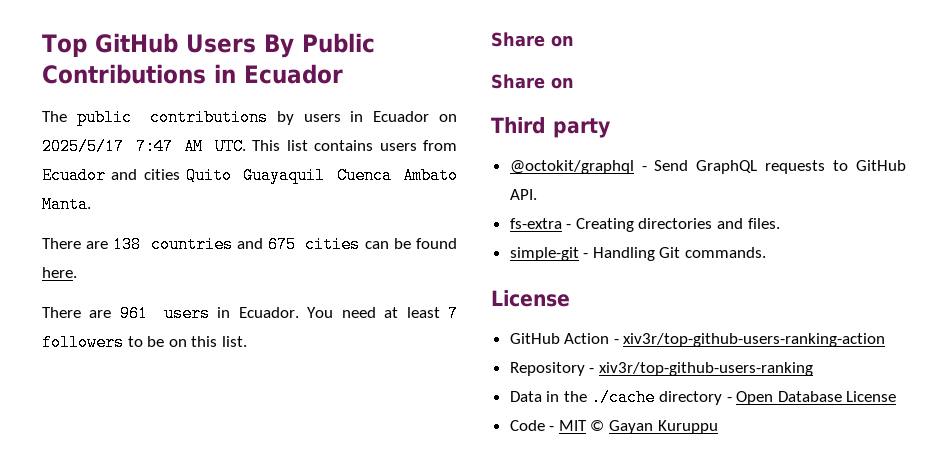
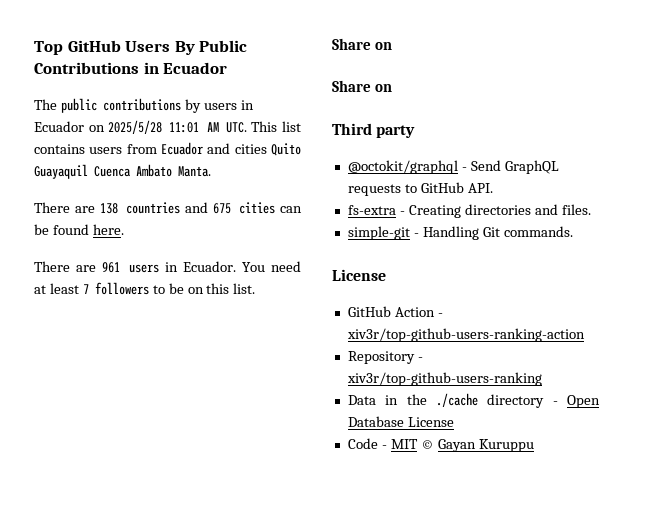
- The public contributions by users in Ecuador on 2025/5/17 7:47 AM UTC. This list contains users from Ecuador and cities Quito Guayaquil Cuenca Ambato Manta.
+ The public contributions by users in Ecuador on 2025/5/28 11:01 AM UTC. This list contains users from Ecuador and cities Quito Guayaquil Cuenca Ambato Manta.

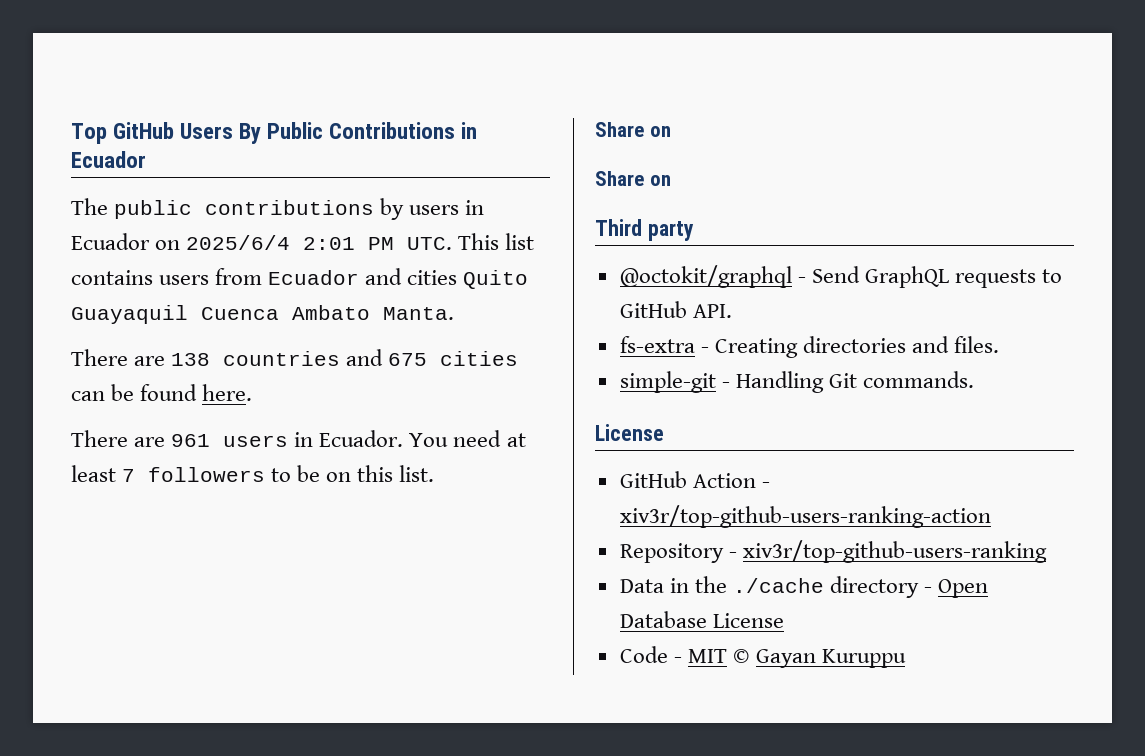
- The public contributions by users in Ecuador on 2025/5/28 11:01 AM UTC. This list contains users from Ecuador and cities Quito Guayaquil Cuenca Ambato Manta.
+ The public contributions by users in Ecuador on 2025/6/4 2:01 PM UTC. This list contains users from Ecuador and cities Quito Guayaquil Cuenca Ambato Manta.

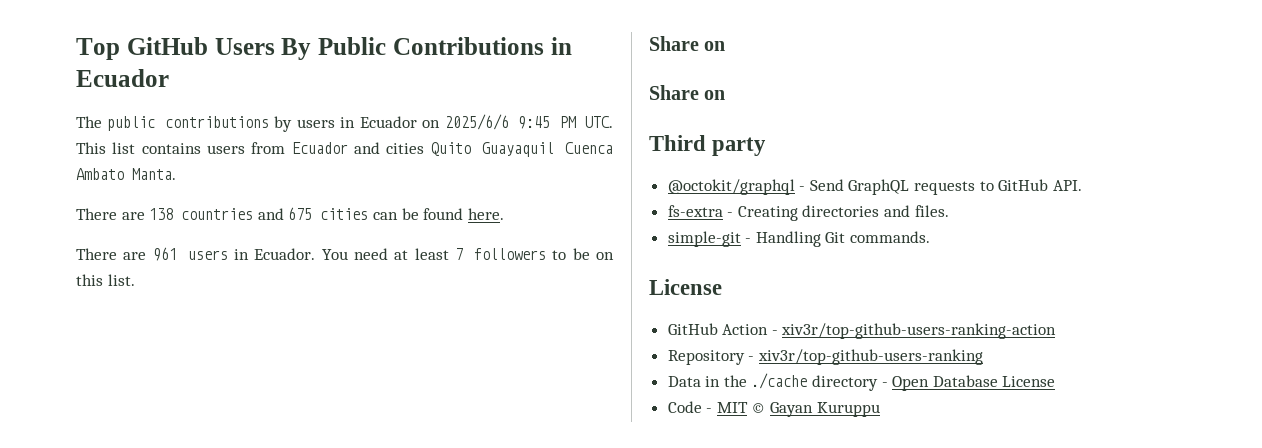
- The public contributions by users in Ecuador on 2025/6/4 2:01 PM UTC. This list contains users from Ecuador and cities Quito Guayaquil Cuenca Ambato Manta.
+ The public contributions by users in Ecuador on 2025/6/6 9:45 PM UTC. This list contains users from Ecuador and cities Quito Guayaquil Cuenca Ambato Manta.

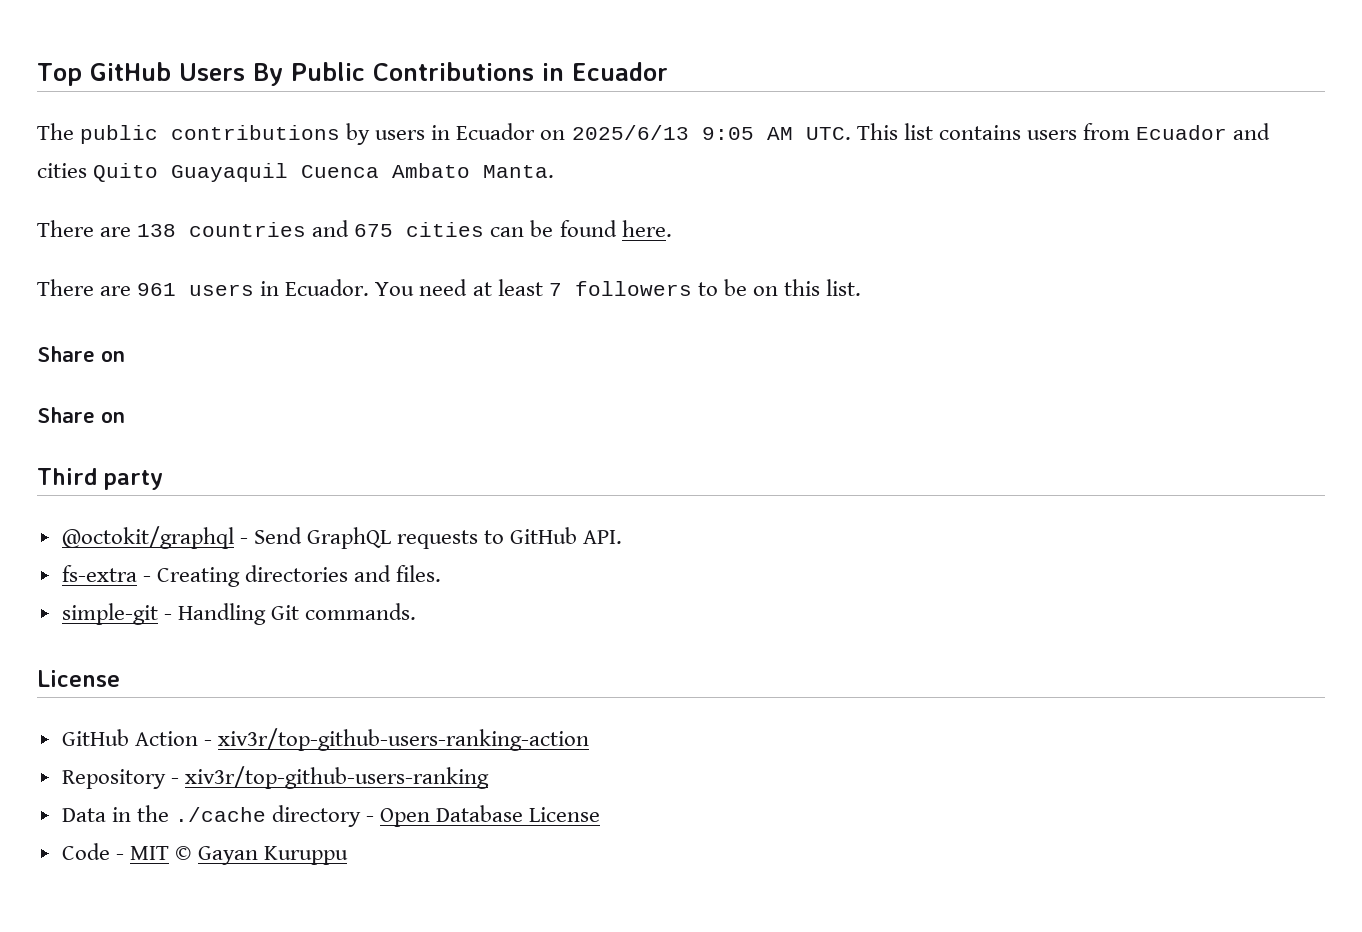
- The public contributions by users in Ecuador on 2025/6/6 9:45 PM UTC. This list contains users from Ecuador and cities Quito Guayaquil Cuenca Ambato Manta.
+ The public contributions by users in Ecuador on 2025/6/13 9:05 AM UTC. This list contains users from Ecuador and cities Quito Guayaquil Cuenca Ambato Manta.

